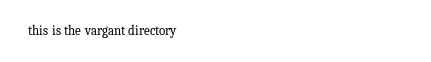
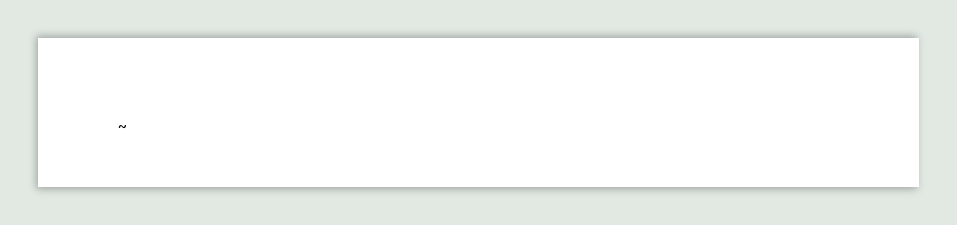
- this is the vargant directory
+ ~

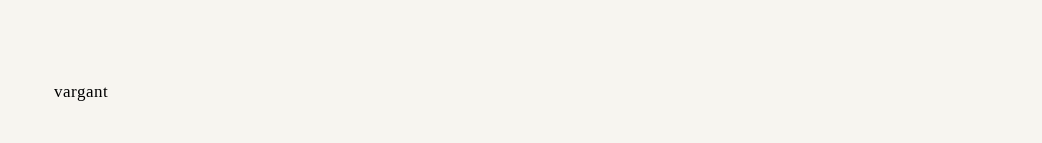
- ~
+ vargant

